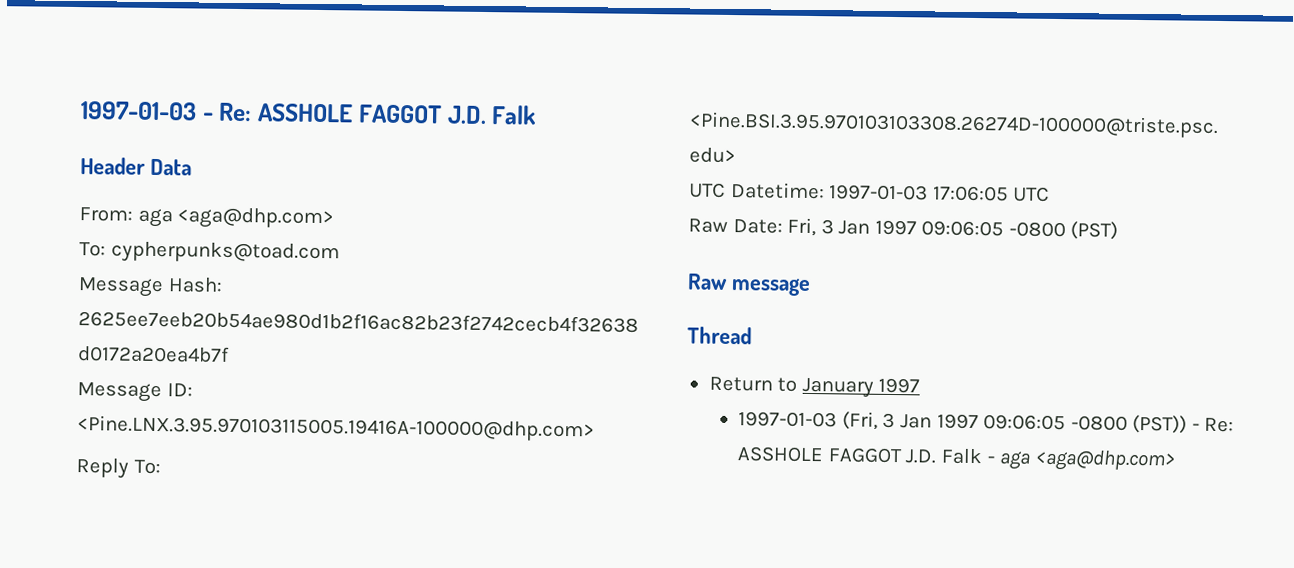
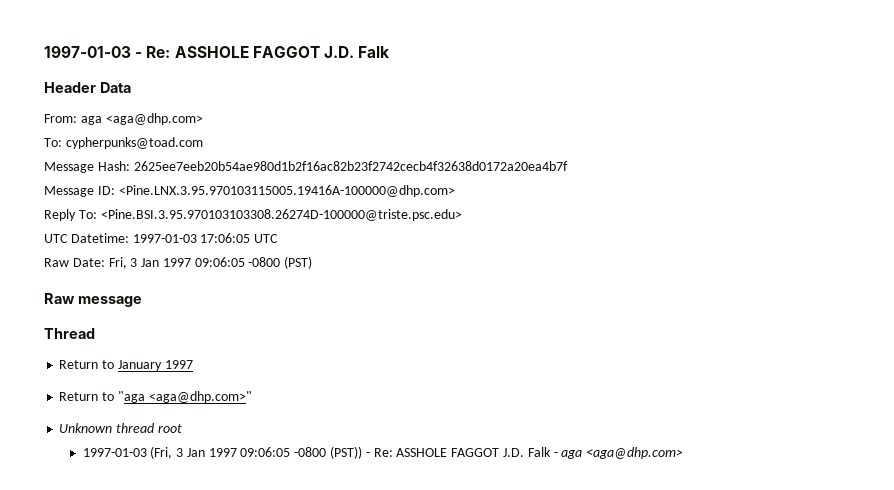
+ Return to "aga <aga@dhp.com>"
+ Unknown thread root

